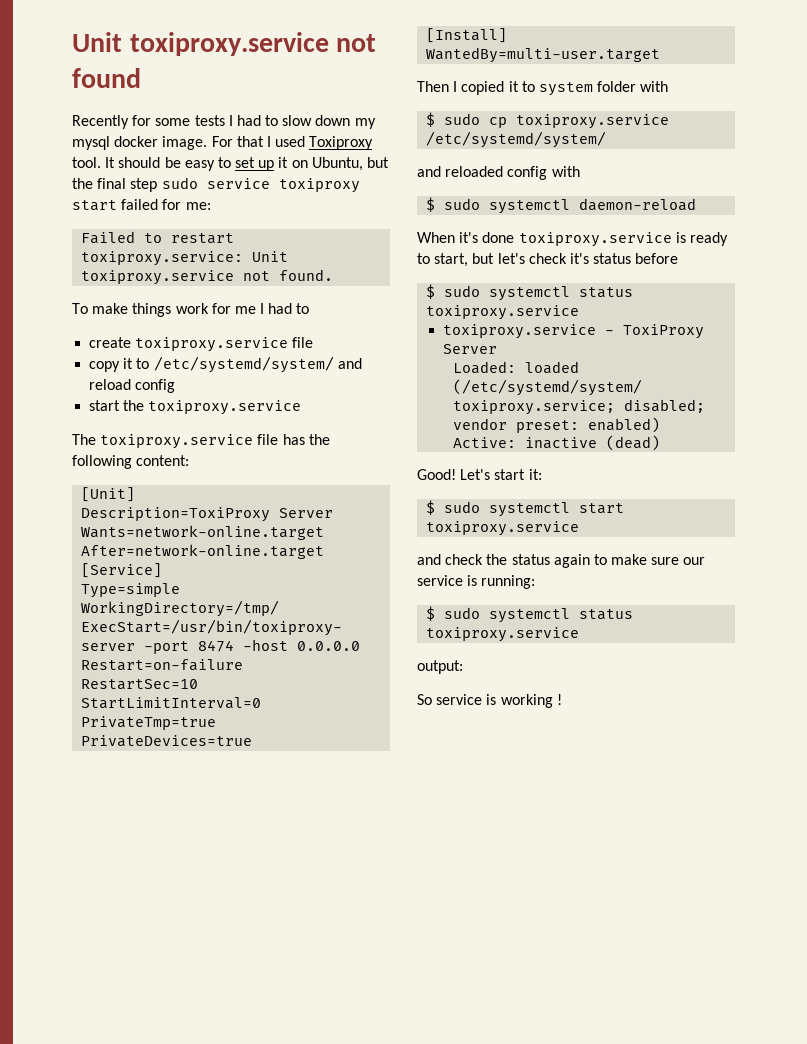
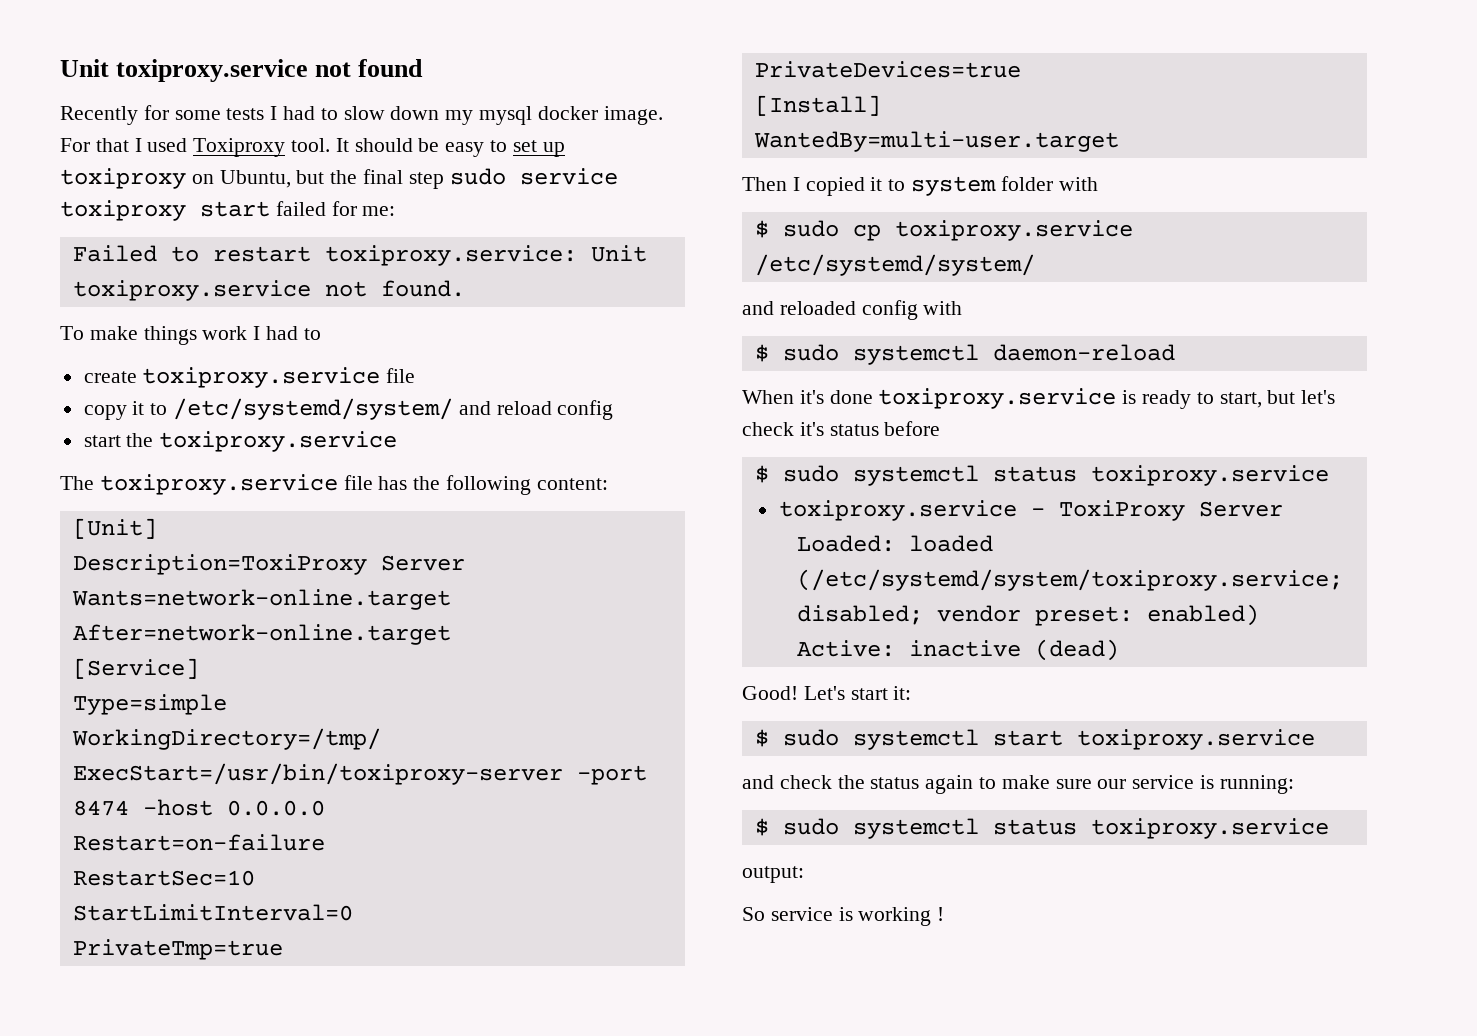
- It should be easy to set up it on Ubuntu, but the final step sudo service toxiproxy start failed for me:
+ It should be easy to set up toxiproxy on Ubuntu, but the final step sudo service toxiproxy start failed for me:
- To make things work for me I had to
+ To make things work I had to

